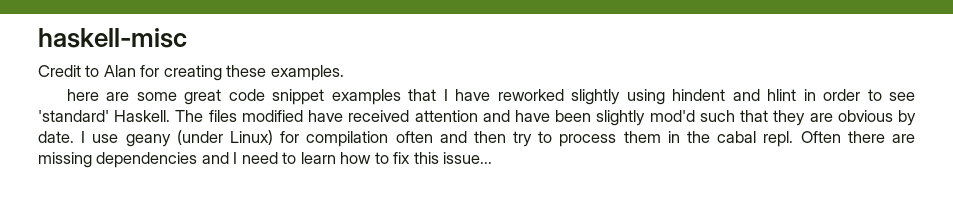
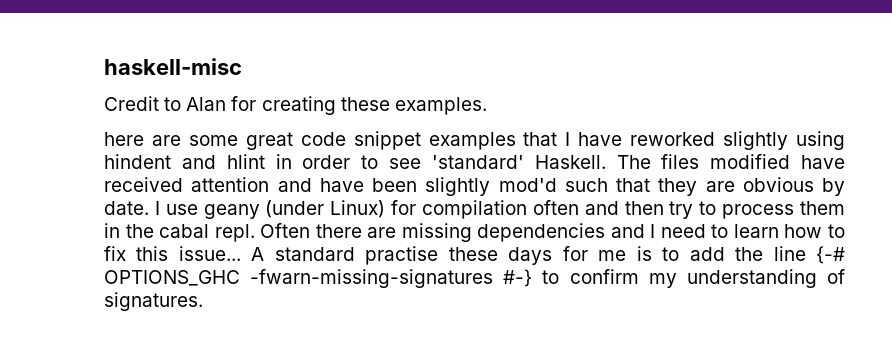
+ A standard practise these days for me is to add the line {-# OPTIONS_GHC -fwarn-missing-signatures #-} to confirm my understanding of signatures.

